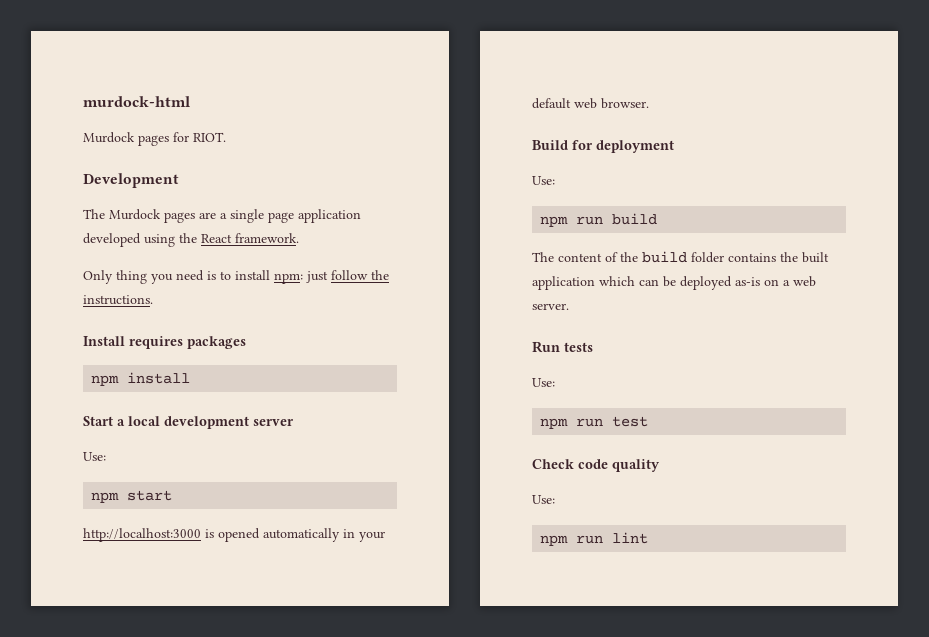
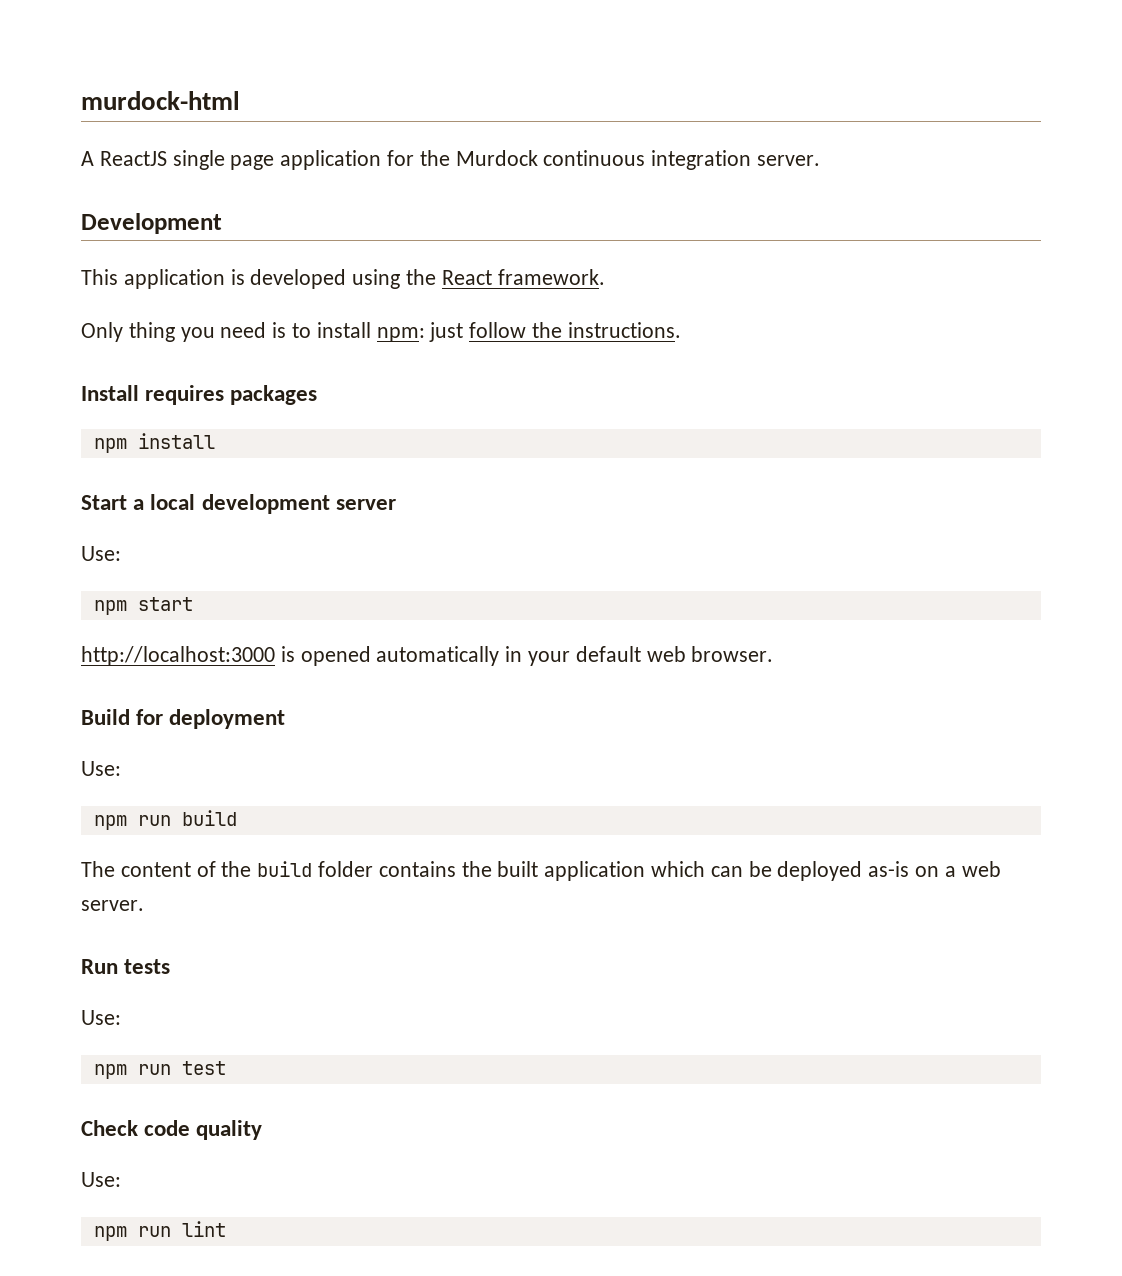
- Murdock pages for RIOT.
+ A ReactJS single page application for the Murdock continuous integration server.
  Development
- The Murdock pages are a single page application developed using the React framework.
+ This application is developed using the React framework.

